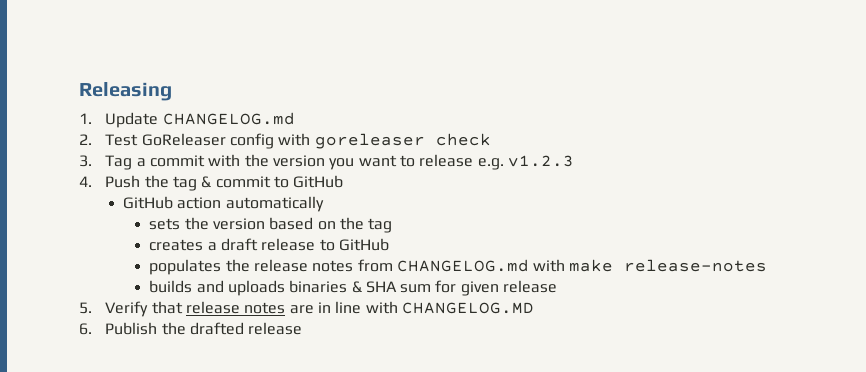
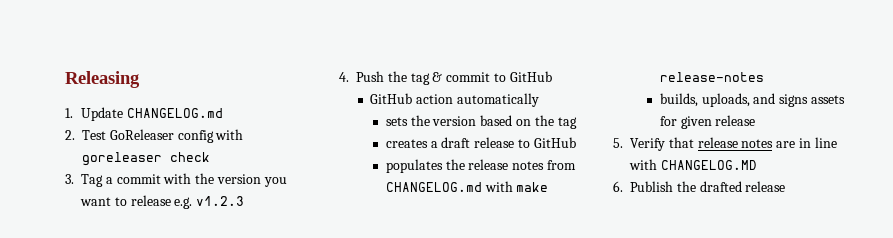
- builds and uploads binaries & SHA sum for given release
+ builds, uploads, and signs assets for given release

